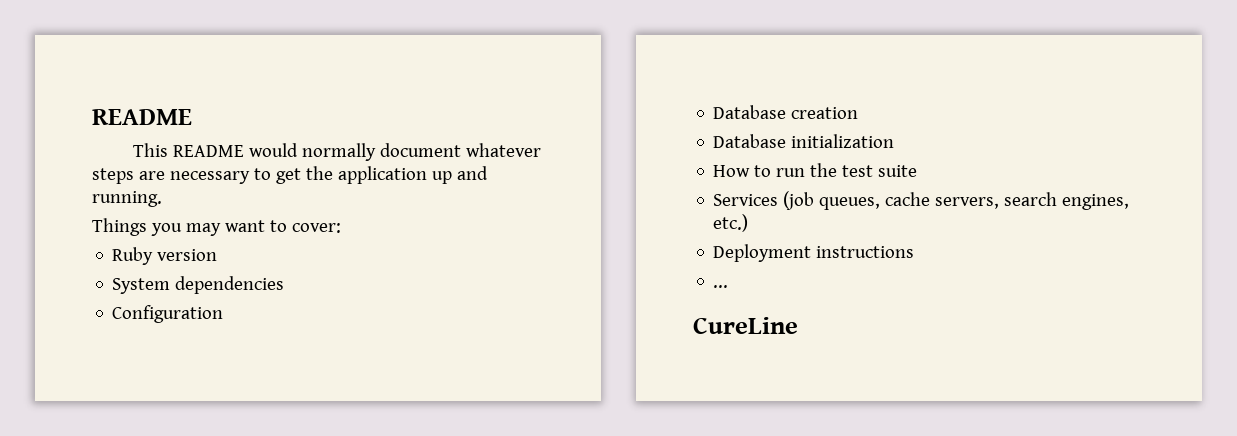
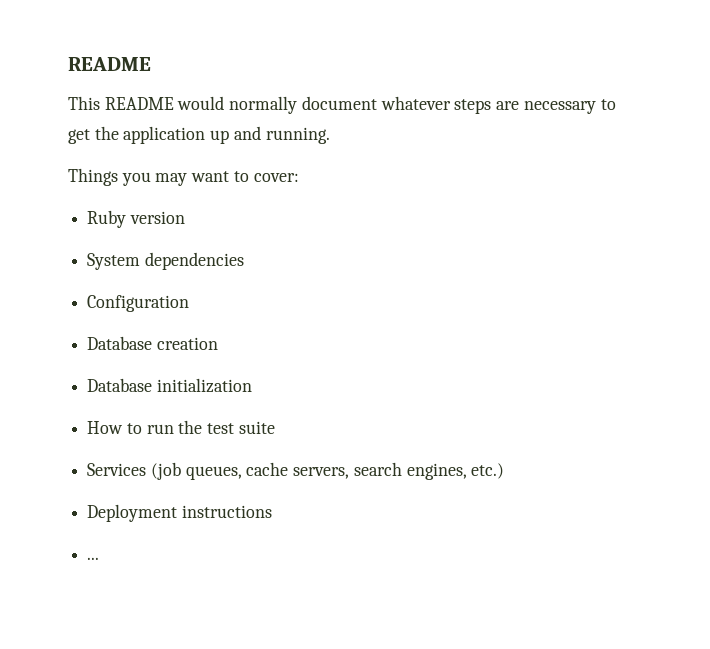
- CureLine

